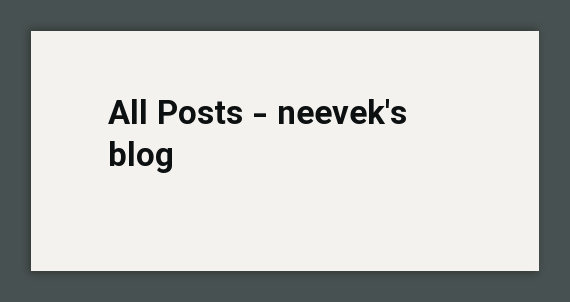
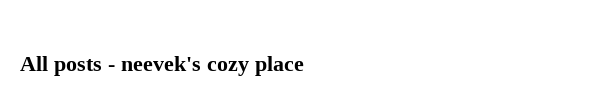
- All Posts - neevek's blog
+ All posts - neevek's cozy place

